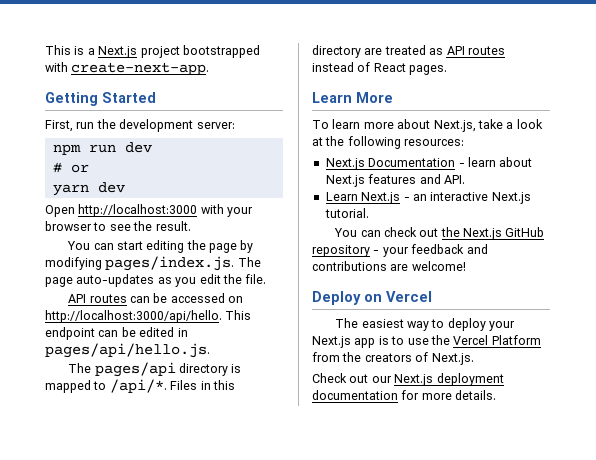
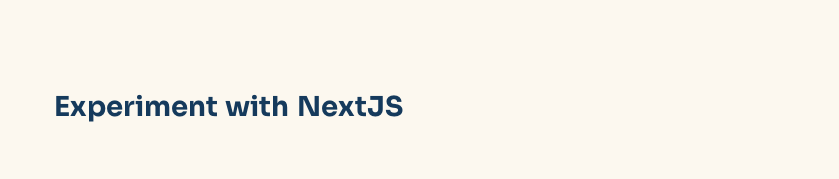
- This is a Next.js project bootstrapped with create-next-app.
- Getting Started
- First, run the development server:
- npm run dev
- # or
- yarn dev
- Open http://localhost:3000 with your browser to see the result.
- You can start editing the page by modifying pages/index.js. The page auto-updates as you edit the file.
- API routes can be accessed on http://localhost:3000/api/hello. This endpoint can be edited in pages/api/hello.js.
- The pages/api directory is mapped to /api/*. Files in this directory are treated as API routes instead of React pages.
- Learn More
- To learn more about Next.js, take a look at the following resources:
- Next.js Documentation - learn about Next.js features and API.
- Learn Next.js - an interactive Next.js tutorial.
- You can check out the Next.js GitHub repository - your feedback and contributions are welcome!
- Deploy on Vercel
- The easiest way to deploy your Next.js app is to use the Vercel Platform from the creators of Next.js.
- Check out our Next.js deployment documentation for more details.
+ Experiment with NextJS

